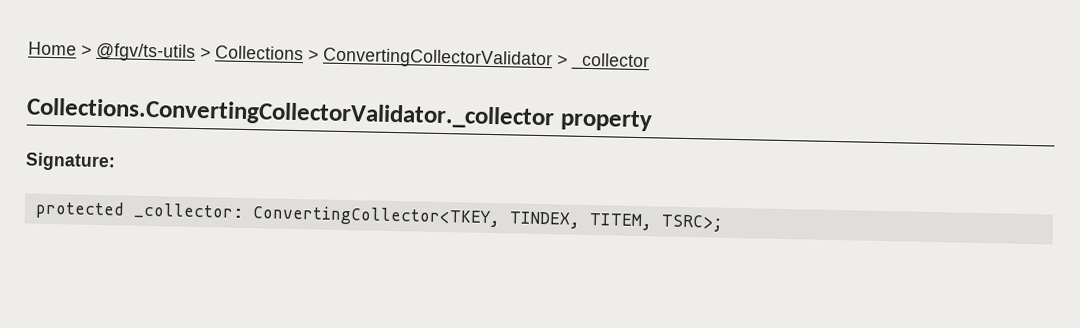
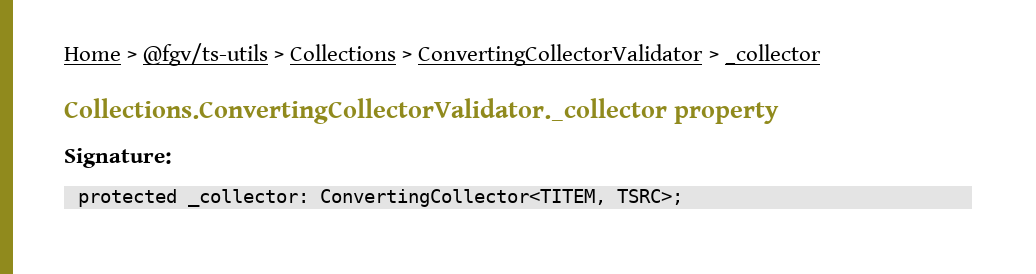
- protected _collector: ConvertingCollector<TKEY, TINDEX, TITEM, TSRC>;
+ protected _collector: ConvertingCollector<TITEM, TSRC>;

